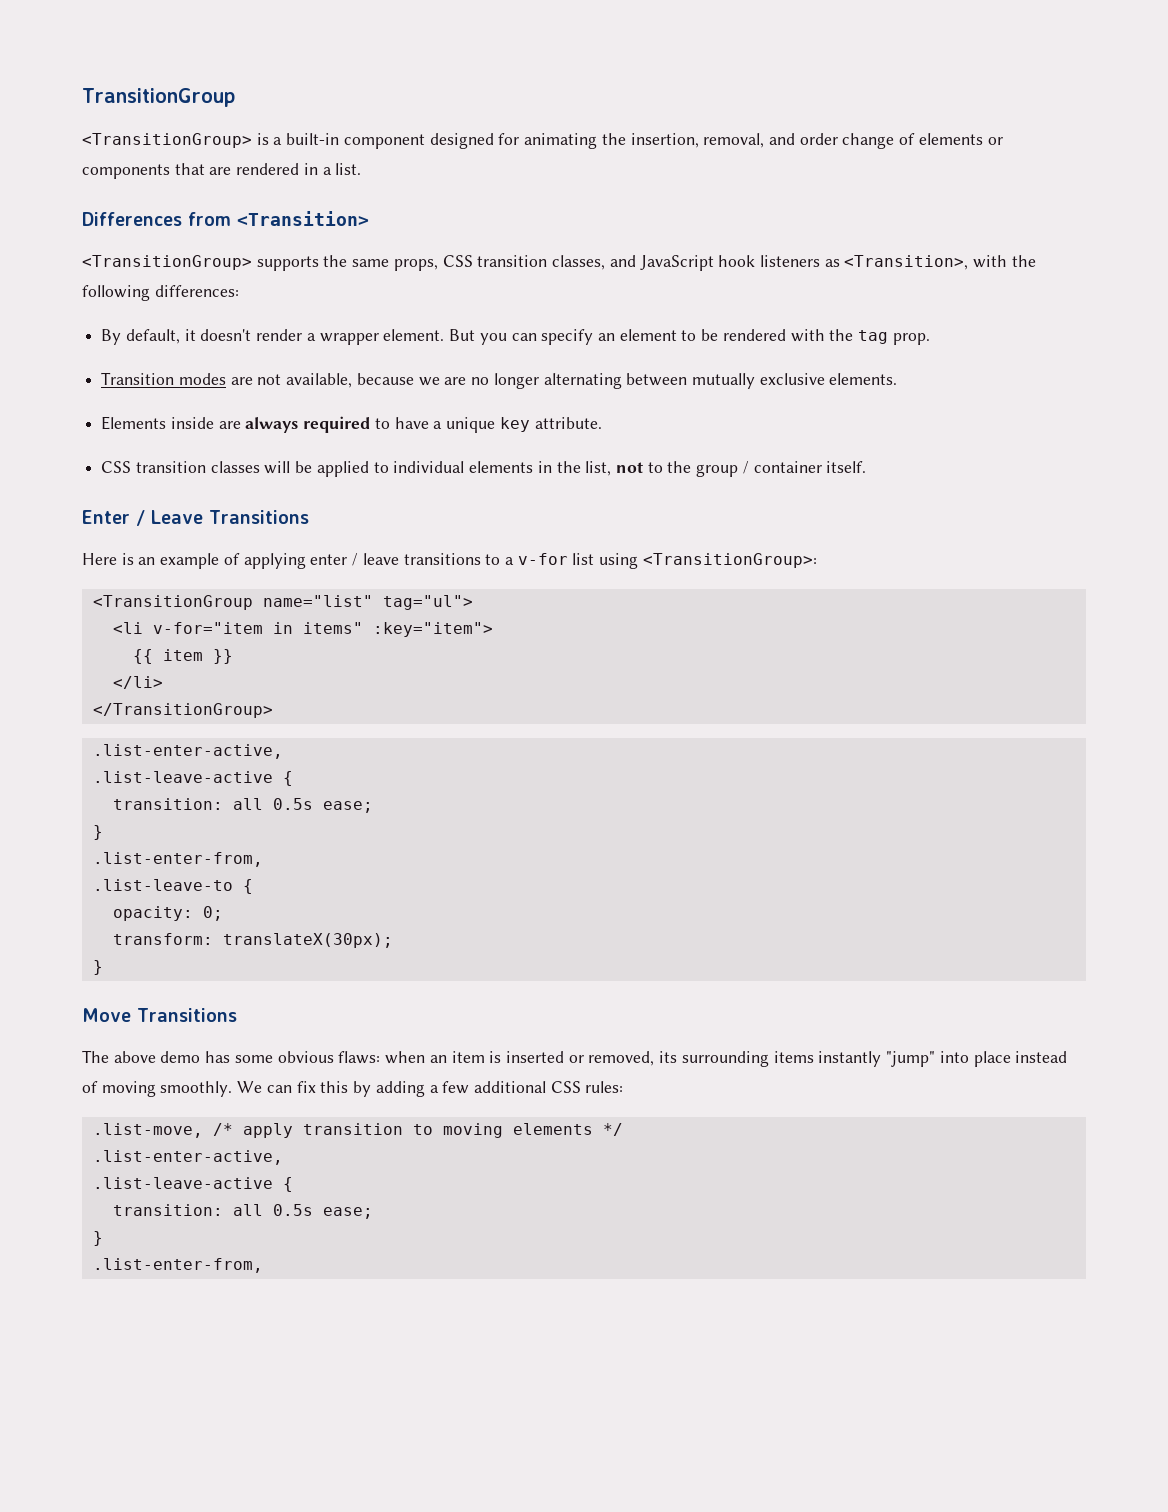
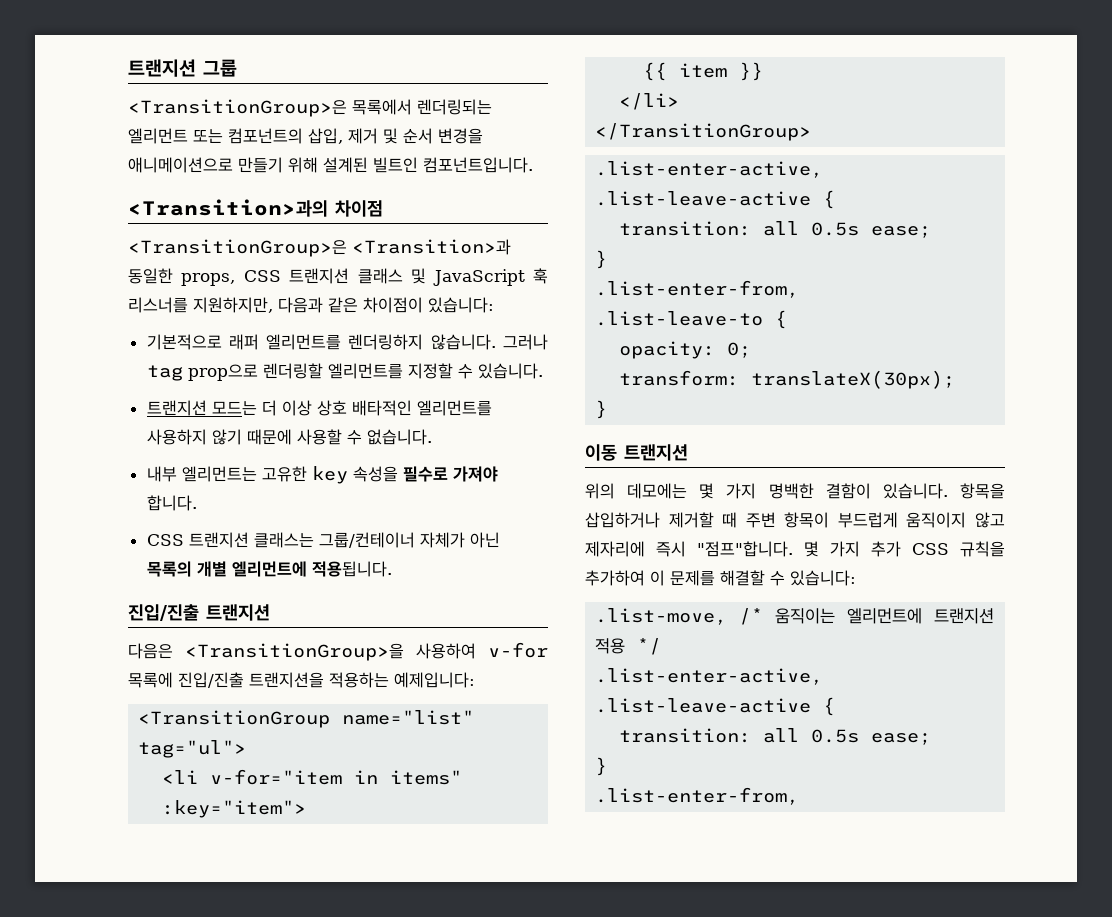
- TransitionGroup
- <TransitionGroup> is a built-in component designed for animating the insertion, removal, and order change of elements or components that are rendered in a list.
- Differences from <Transition>
- <TransitionGroup> supports the same props, CSS transition classes, and JavaScript hook listeners as <Transition>, with the following differences:
- By default, it doesn't render a wrapper element. But you can specify an element to be rendered with the tag prop.
- Transition modes are not available, because we are no longer alternating between mutually exclusive elements.
- Elements inside are always required to have a unique key attribute.
- CSS transition classes will be applied to individual elements in the list, not to the group / container itself.
- Enter / Leave Transitions
- Here is an example of applying enter / leave transitions to a v-for list using <TransitionGroup>:
+ 트랜지션 그룹
+ <TransitionGroup>은 목록에서 렌더링되는 엘리먼트 또는 컴포넌트의 삽입, 제거 및 순서 변경을 애니메이션으로 만들기 위해 설계된 빌트인 컴포넌트입니다.
+ <Transition>과의 차이점
+ <TransitionGroup>은 <Transition>과 동일한 props, CSS 트랜지션 클래스 및 JavaScript 훅 리스너를 지원하지만, 다음과 같은 차이점이 있습니다:
+ 기본적으로 래퍼 엘리먼트를 렌더링하지 않습니다. 그러나 tag prop으로 렌더링할 엘리먼트를 지정할 수 있습니다.
+ 트랜지션 모드는 더 이상 상호 배타적인 엘리먼트를 사용하지 않기 때문에 사용할 수 없습니다.
+ 내부 엘리먼트는 고유한 key 속성을 필수로 가져야 합니다.
+ CSS 트랜지션 클래스는 그룹/컨테이너 자체가 아닌 목록의 개별 엘리먼트에 적용됩니다.
+ 진입/진출 트랜지션
+ 다음은 <TransitionGroup>을 사용하여 v-for 목록에 진입/진출 트랜지션을 적용하는 예제입니다:
- Move Transitions
- The above demo has some obvious flaws: when an item is inserted or removed, its surrounding items instantly "jump" into place instead of moving smoothly. We can fix this by adding a few additional CSS rules:
- .list-move, /* apply transition to moving elements */
+ 이동 트랜지션
+ 위의 데모에는 몇 가지 명백한 결함이 있습니다. 항목을 삽입하거나 제거할 때 주변 항목이 부드럽게 움직이지 않고 제자리에 즉시 "점프"합니다. 몇 가지 추가 CSS 규칙을 추가하여 이 문제를 해결할 수 있습니다:
+ .list-move, /* 움직이는 엘리먼트에 트랜지션 적용 */

